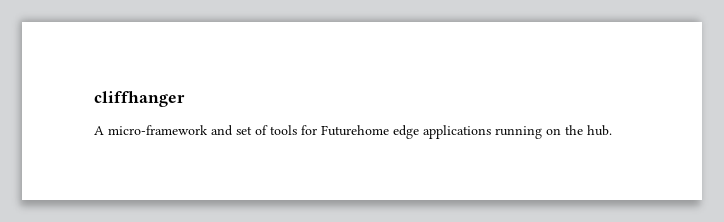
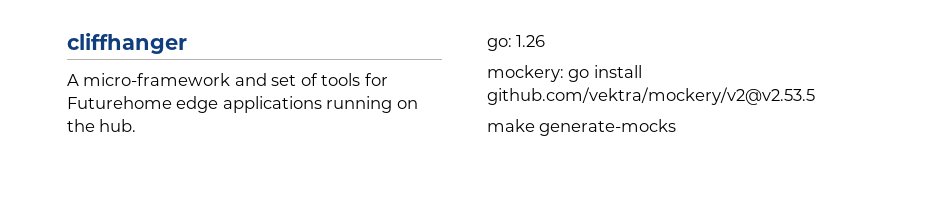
+ go: 1.26
+ mockery: go install github.com/vektra/mockery/v2@v2.53.5
+ make generate-mocks

